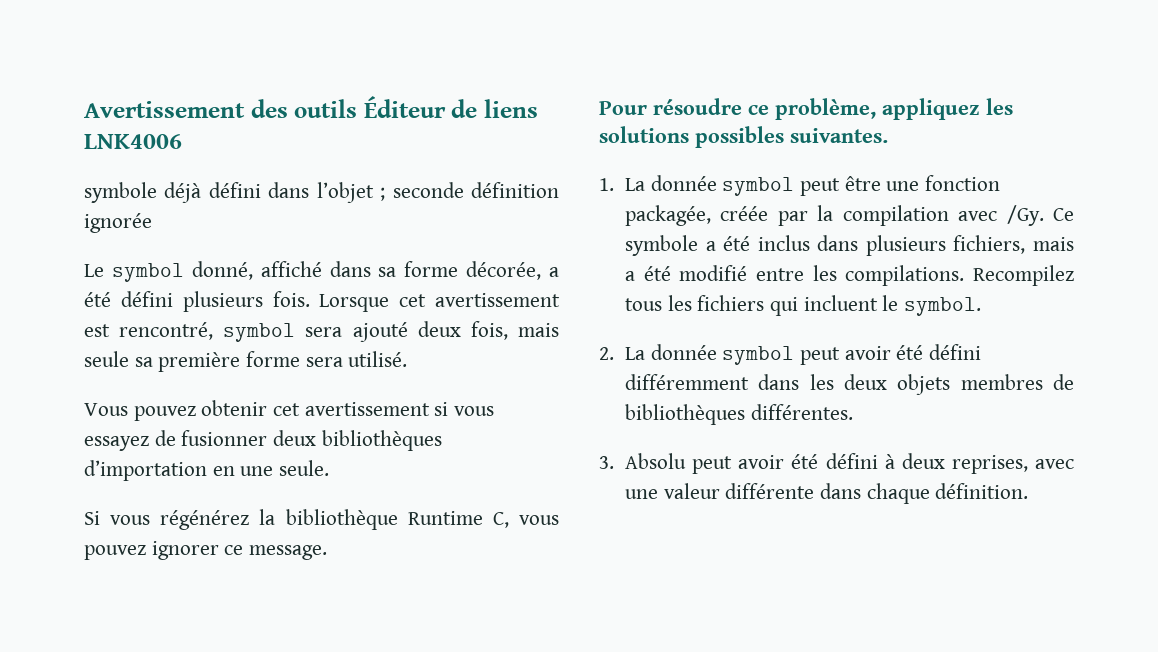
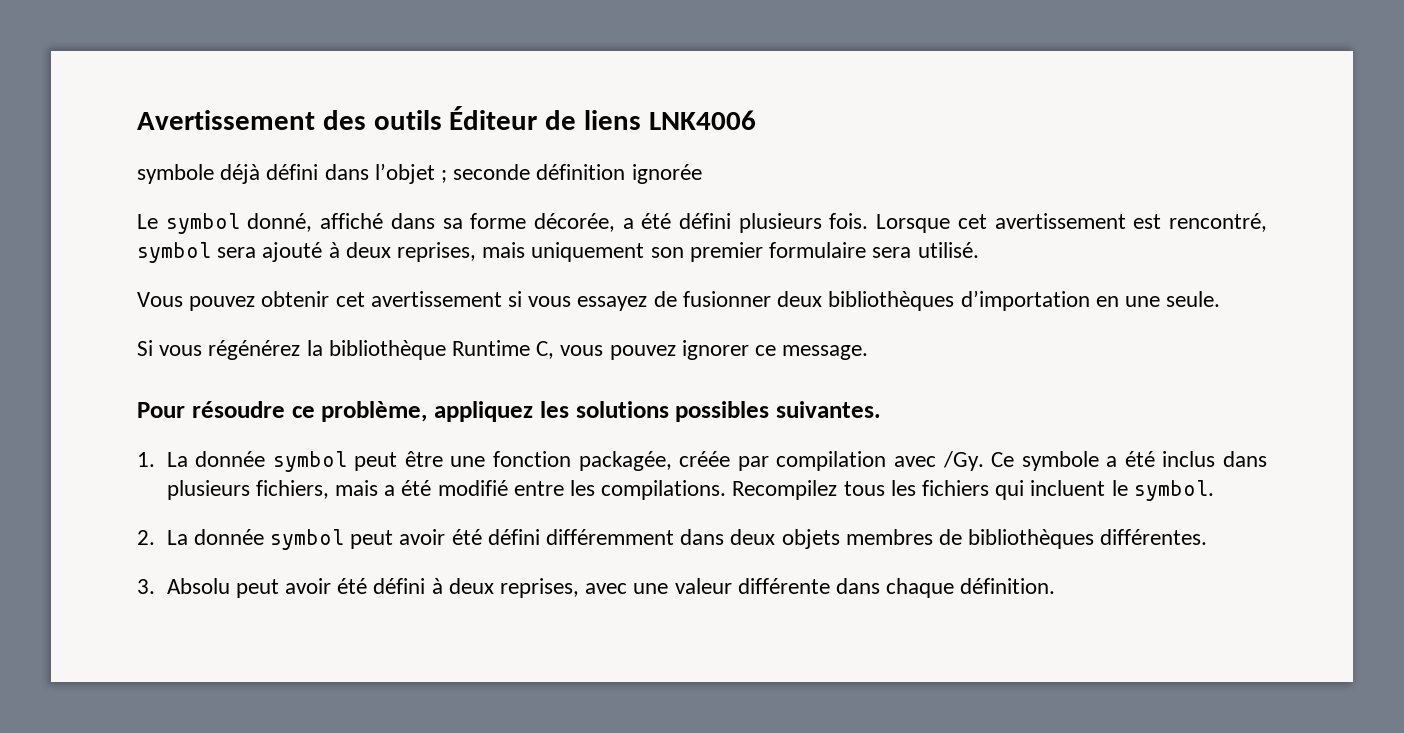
- Lorsque cet avertissement est rencontré, symbol sera ajouté deux fois, mais seule sa première forme sera utilisé.
+ Lorsque cet avertissement est rencontré, symbol sera ajouté à deux reprises, mais uniquement son premier formulaire sera utilisé.
- 1. La donnée symbol peut être une fonction packagée, créée par la compilation avec /Gy.
+ 1. La donnée symbol peut être une fonction packagée, créée par compilation avec /Gy.
- 2. La donnée symbol peut avoir été défini différemment dans les deux objets membres de bibliothèques différentes.
+ 2. La donnée symbol peut avoir été défini différemment dans deux objets membres de bibliothèques différentes.

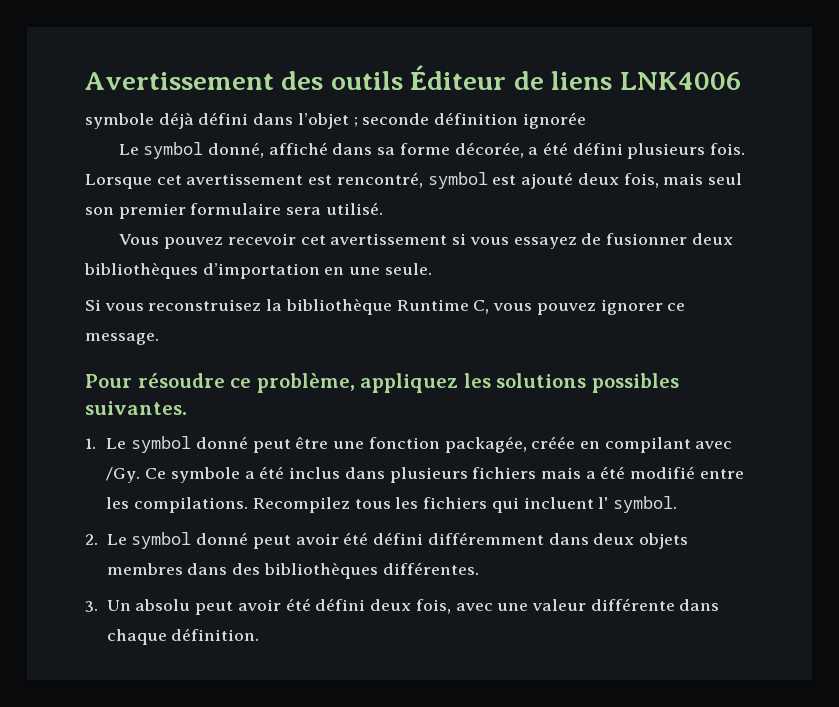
- Lorsque cet avertissement est rencontré, symbol sera ajouté à deux reprises, mais uniquement son premier formulaire sera utilisé.
+ Lorsque cet avertissement est rencontré, symbol est ajouté deux fois, mais seul son premier formulaire sera utilisé.
- Vous pouvez obtenir cet avertissement si vous essayez de fusionner deux bibliothèques d’importation en une seule.
+ Vous pouvez recevoir cet avertissement si vous essayez de fusionner deux bibliothèques d’importation en une seule.
- Si vous régénérez la bibliothèque Runtime C, vous pouvez ignorer ce message.
+ Si vous reconstruisez la bibliothèque Runtime C, vous pouvez ignorer ce message.
- 1. La donnée symbol peut être une fonction packagée, créée par compilation avec /Gy.
+ 1. Le symbol donné peut être une fonction packagée, créée en compilant avec /Gy.
- Ce symbole a été inclus dans plusieurs fichiers, mais a été modifié entre les compilations.
+ Ce symbole a été inclus dans plusieurs fichiers mais a été modifié entre les compilations.
- Recompilez tous les fichiers qui incluent le symbol.
+ Recompilez tous les fichiers qui incluent l' symbol.
- 2. La donnée symbol peut avoir été défini différemment dans deux objets membres de bibliothèques différentes.
+ 2. Le symbol donné peut avoir été défini différemment dans deux objets membres dans des bibliothèques différentes.
- 3. Absolu peut avoir été défini à deux reprises, avec une valeur différente dans chaque définition.
+ 3. Un absolu peut avoir été défini deux fois, avec une valeur différente dans chaque définition.

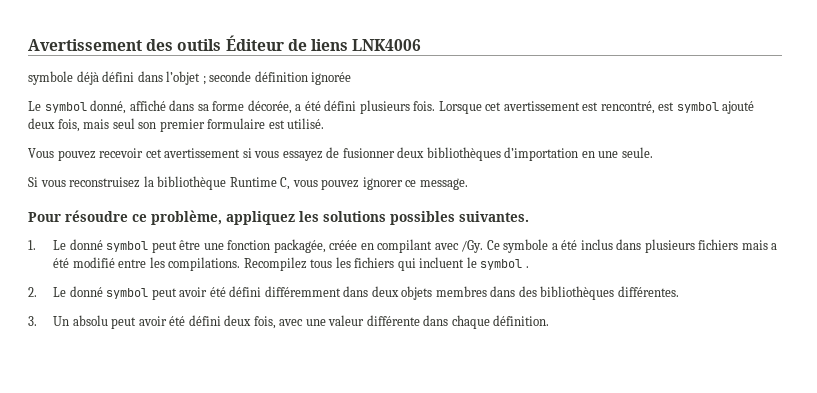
- Lorsque cet avertissement est rencontré, symbol est ajouté deux fois, mais seul son premier formulaire sera utilisé.
+ Lorsque cet avertissement est rencontré, est symbol ajouté deux fois, mais seul son premier formulaire est utilisé.
- 1. Le symbol donné peut être une fonction packagée, créée en compilant avec /Gy.
+ 1. Le donné symbol peut être une fonction packagée, créée en compilant avec /Gy.
- Recompilez tous les fichiers qui incluent l' symbol.
+ Recompilez tous les fichiers qui incluent le symbol .
- 2. Le symbol donné peut avoir été défini différemment dans deux objets membres dans des bibliothèques différentes.
+ 2. Le donné symbol peut avoir été défini différemment dans deux objets membres dans des bibliothèques différentes.

